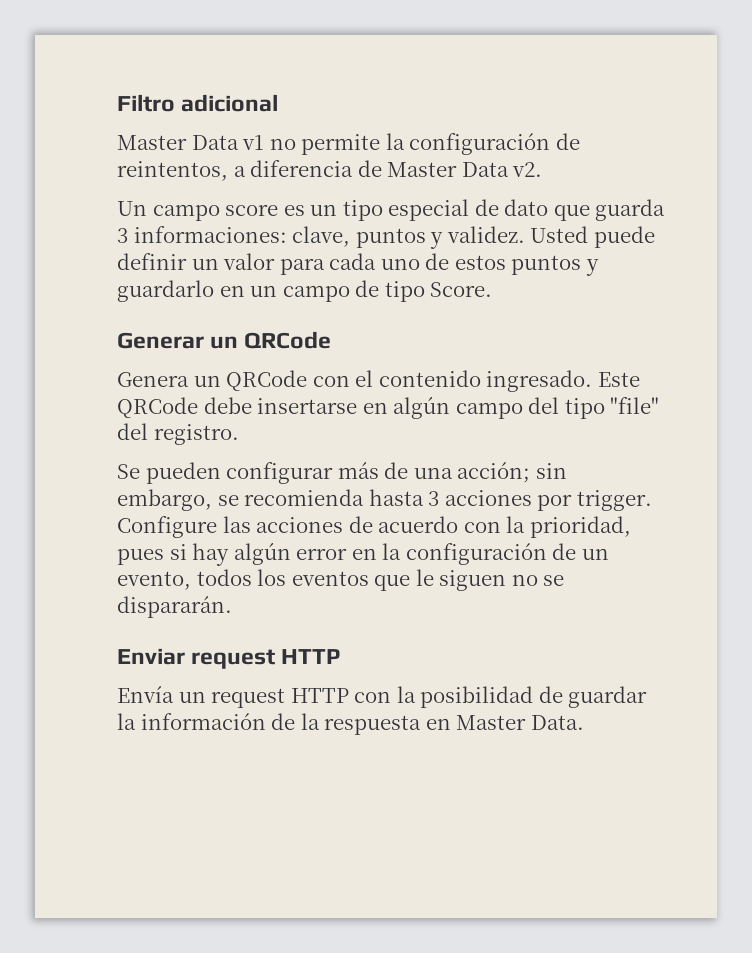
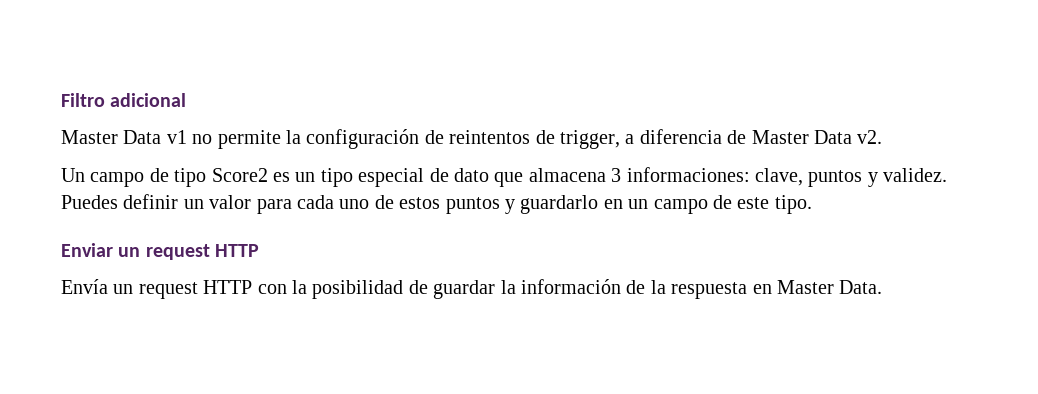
- Master Data v1 no permite la configuración de reintentos, a diferencia de Master Data v2.
+ Master Data v1 no permite la configuración de reintentos de trigger, a diferencia de Master Data v2.
- Un campo score es un tipo especial de dato que guarda 3 informaciones: clave, puntos y validez.
+ Un campo de tipo Score2 es un tipo especial de dato que almacena 3 informaciones: clave, puntos y validez.
- Usted puede definir un valor para cada uno de estos puntos y guardarlo en un campo de tipo Score.
- Generar un QRCode
- Genera un QRCode con el contenido ingresado. Este QRCode debe insertarse en algún campo del tipo "file" del registro.
- Se pueden configurar más de una acción; sin embargo, se recomienda hasta 3 acciones por trigger. Configure las acciones de acuerdo con la prioridad, pues si hay algún error en la configuración de un evento, todos los eventos que le siguen no se dispararán.
+ Puedes definir un valor para cada uno de estos puntos y guardarlo en un campo de este tipo.
- Enviar request HTTP
+ Enviar un request HTTP

